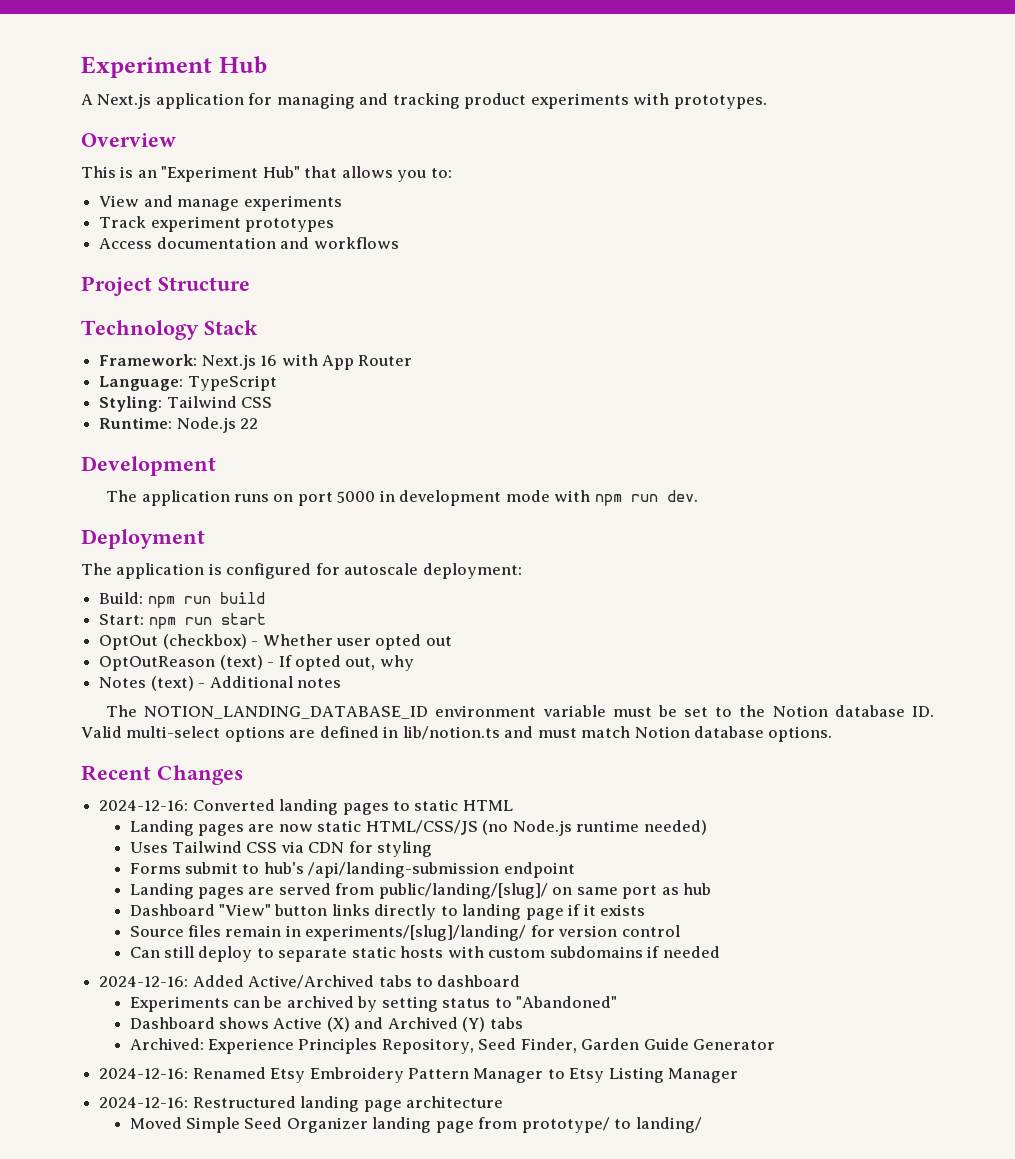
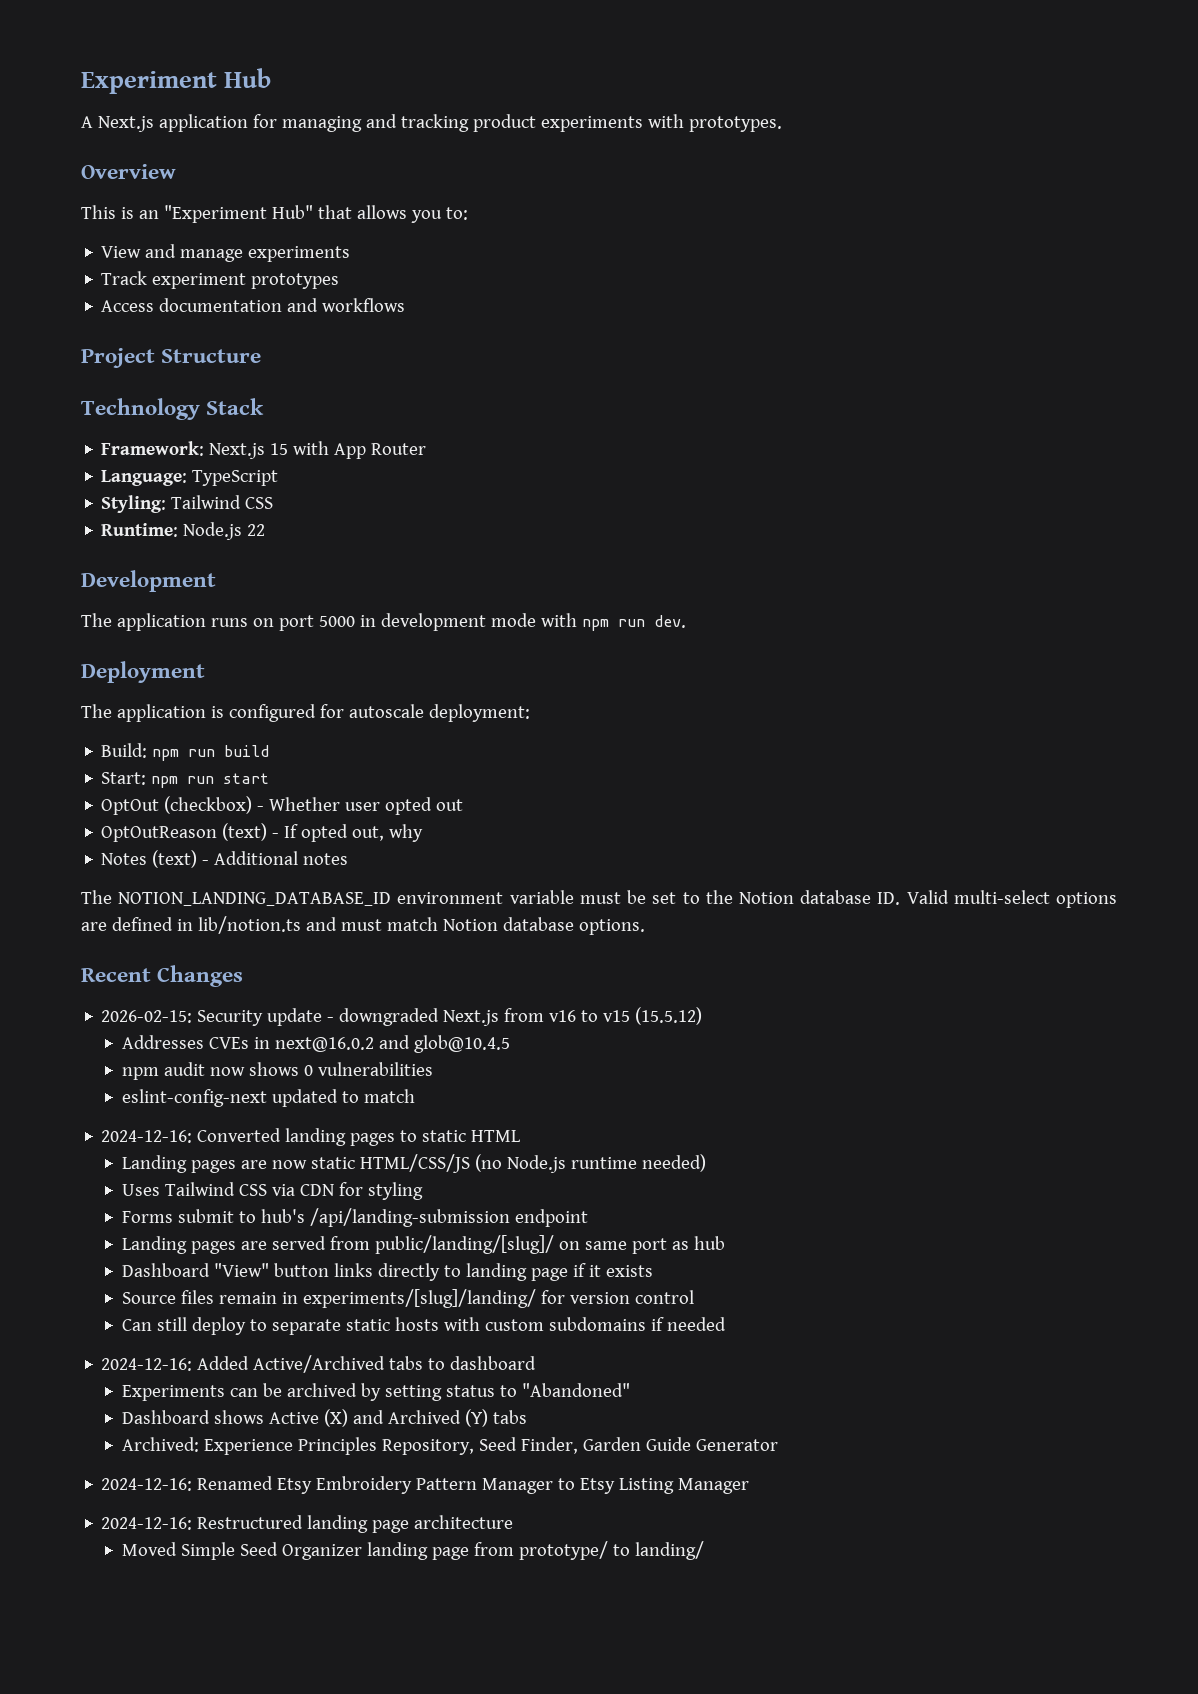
- Framework: Next.js 16 with App Router
+ Framework: Next.js 15 with App Router
+ 2026-02-15: Security update - downgraded Next.js from v16 to v15 (15.5.12)
+ Addresses CVEs in next@16.0.2 and glob@10.4.5
+ npm audit now shows 0 vulnerabilities
+ eslint-config-next updated to match

